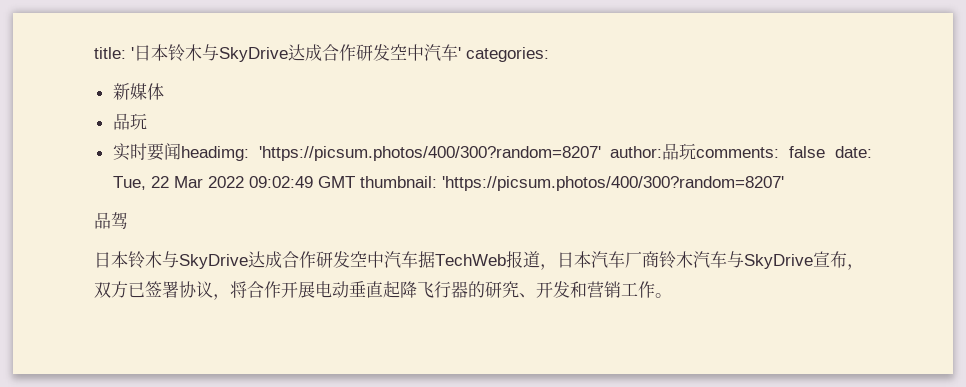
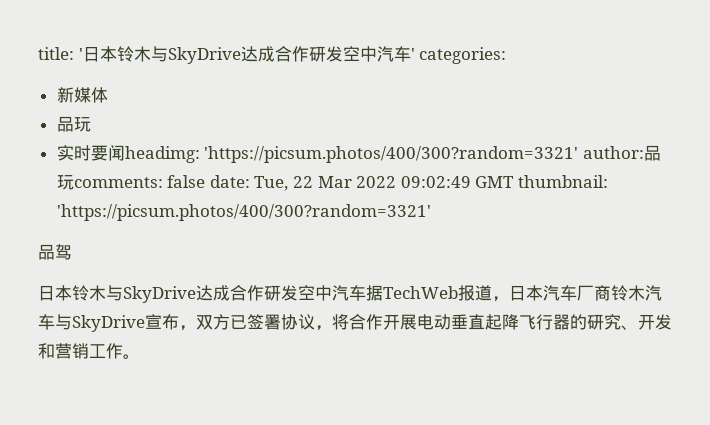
- 实时要闻headimg: 'https://picsum.photos/400/300?random=8207' author:品玩comments: false date: Tue, 22 Mar 2022 09:02:49 GMT thumbnail: 'https://picsum.photos/400/300?random=8207'
+ 实时要闻headimg: 'https://picsum.photos/400/300?random=3321' author:品玩comments: false date: Tue, 22 Mar 2022 09:02:49 GMT thumbnail: 'https://picsum.photos/400/300?random=3321'

